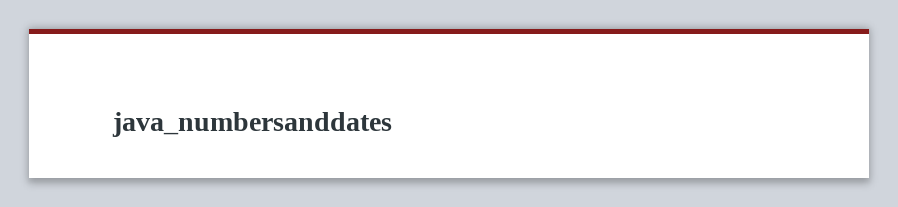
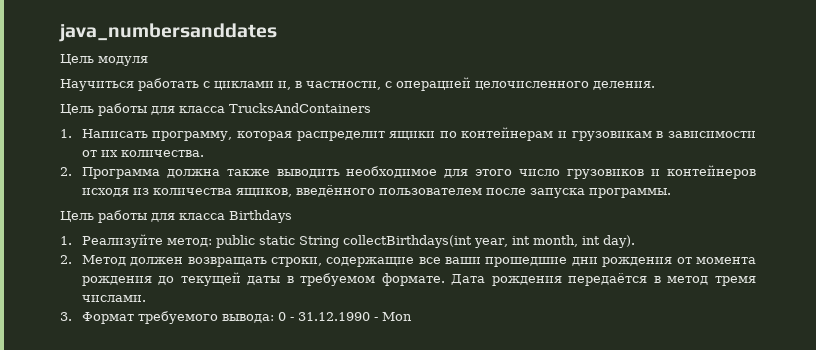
+ Цель модуля
+ Научиться работать с циклами и, в частности, с операцией целочисленного деления.
+ Цель работы для класса TrucksAndContainers
+ 1. Написать программу, которая распределит ящики по контейнерам и грузовикам в зависимости от их количества.
+ 2. Программа должна также выводить необходимое для этого число грузовиков и контейнеров исходя из количества ящиков, введённого пользователем после запуска программы.
+ Цель работы для класса Birthdays
+ 1. Реализуйте метод: public static String collectBirthdays(int year, int month, int day).
+ 2. Метод должен возвращать строки, содержащие все ваши прошедшие дни рождения от момента рождения до текущей даты в требуемом формате. Дата рождения передаётся в метод тремя числами.
+ 3. Формат требуемого вывода: 0 - 31.12.1990 - Mon

